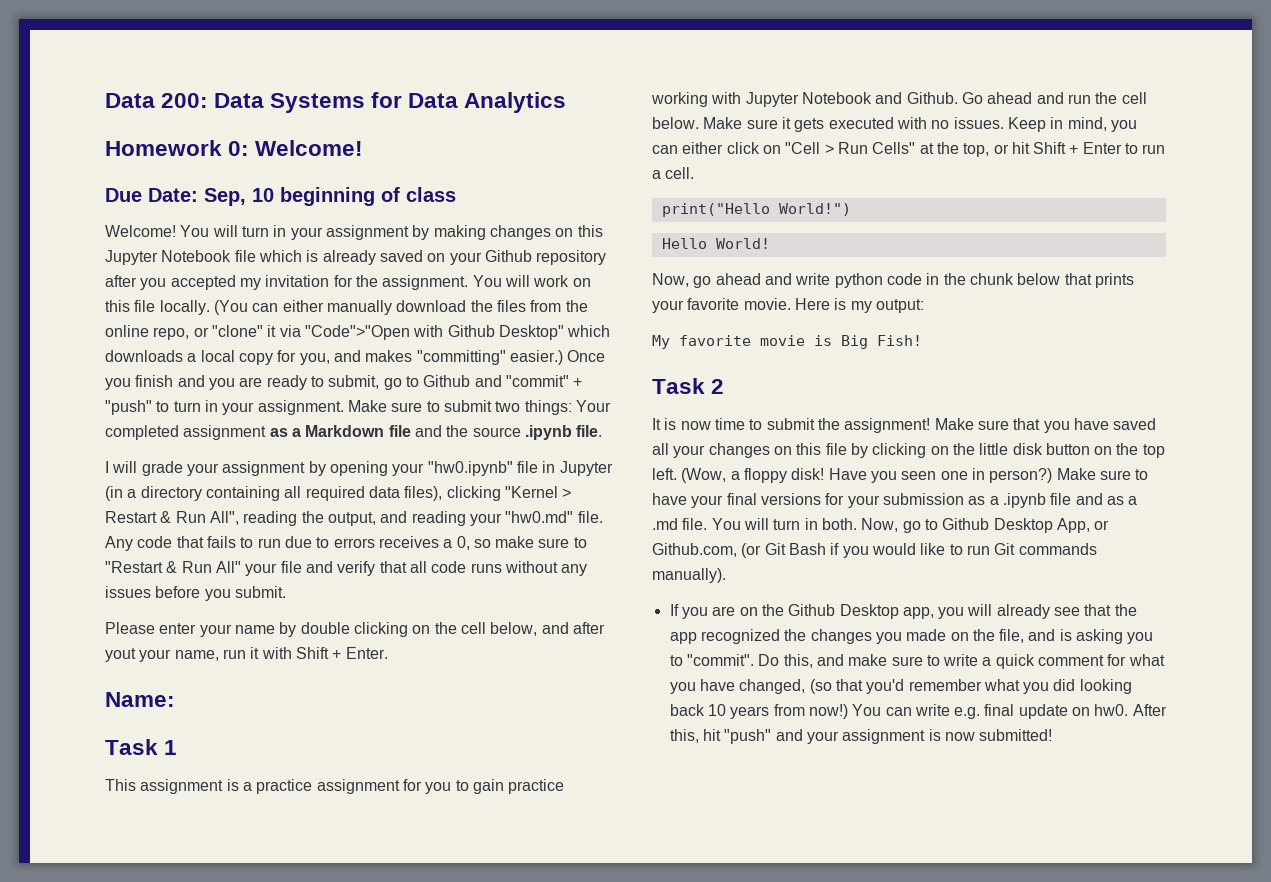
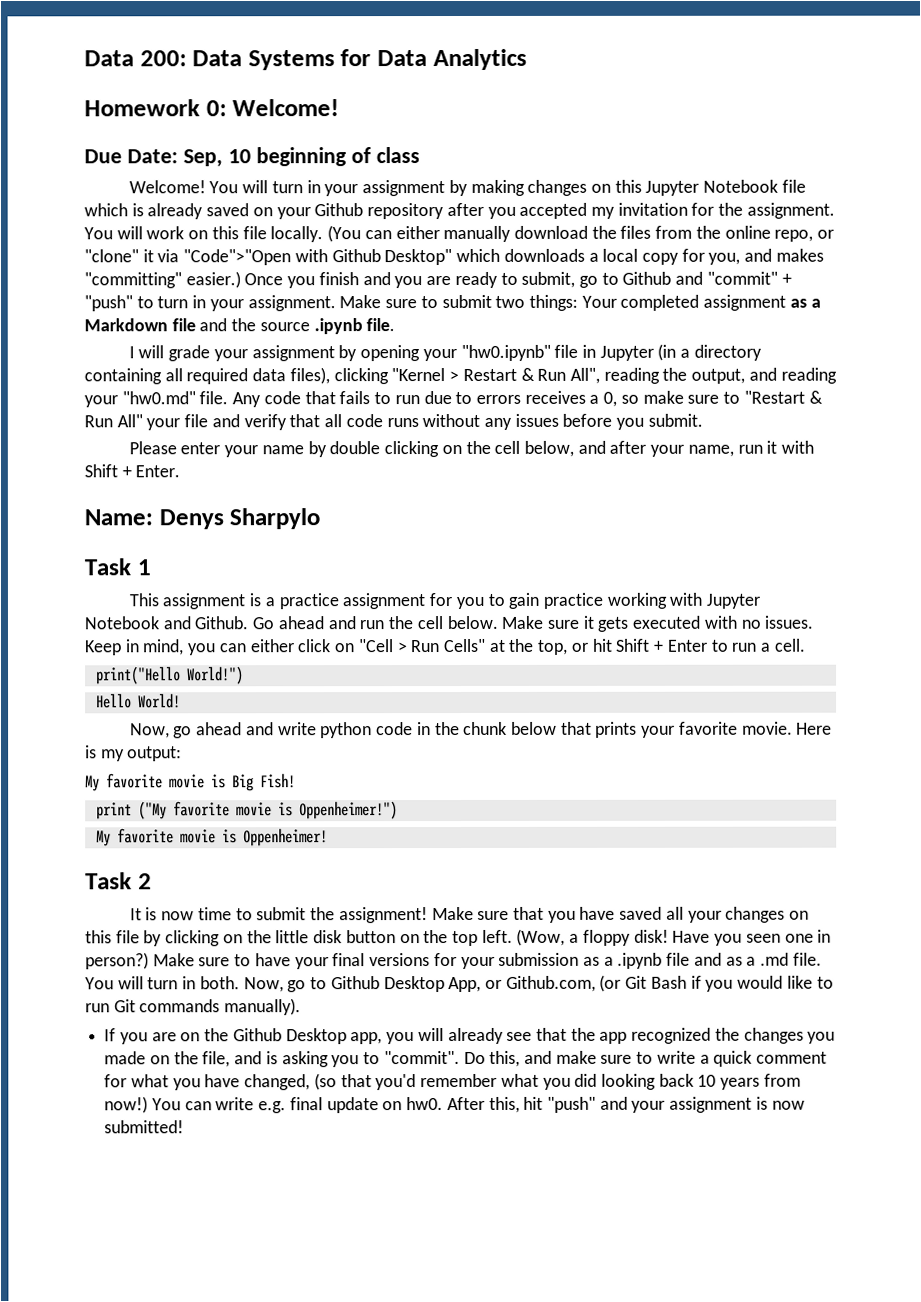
- Please enter your name by double clicking on the cell below, and after yout your name, run it with Shift + Enter.
+ Please enter your name by double clicking on the cell below, and after your name, run it with Shift + Enter.
- Name:
+ Name: Denys Sharpylo
+ print ("My favorite movie is Oppenheimer!")
+ My favorite movie is Oppenheimer!

